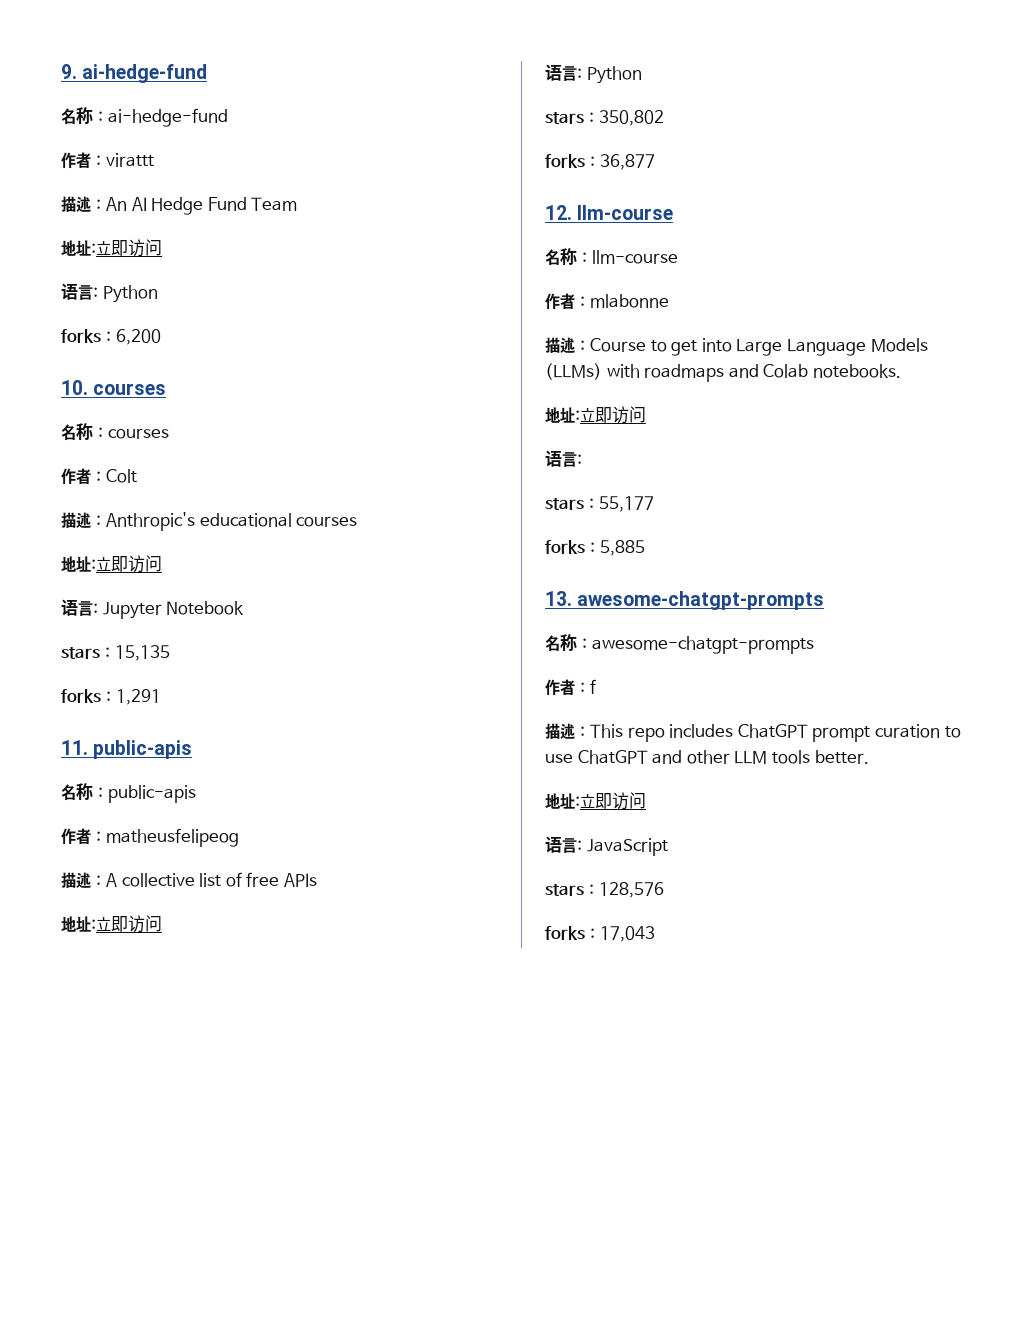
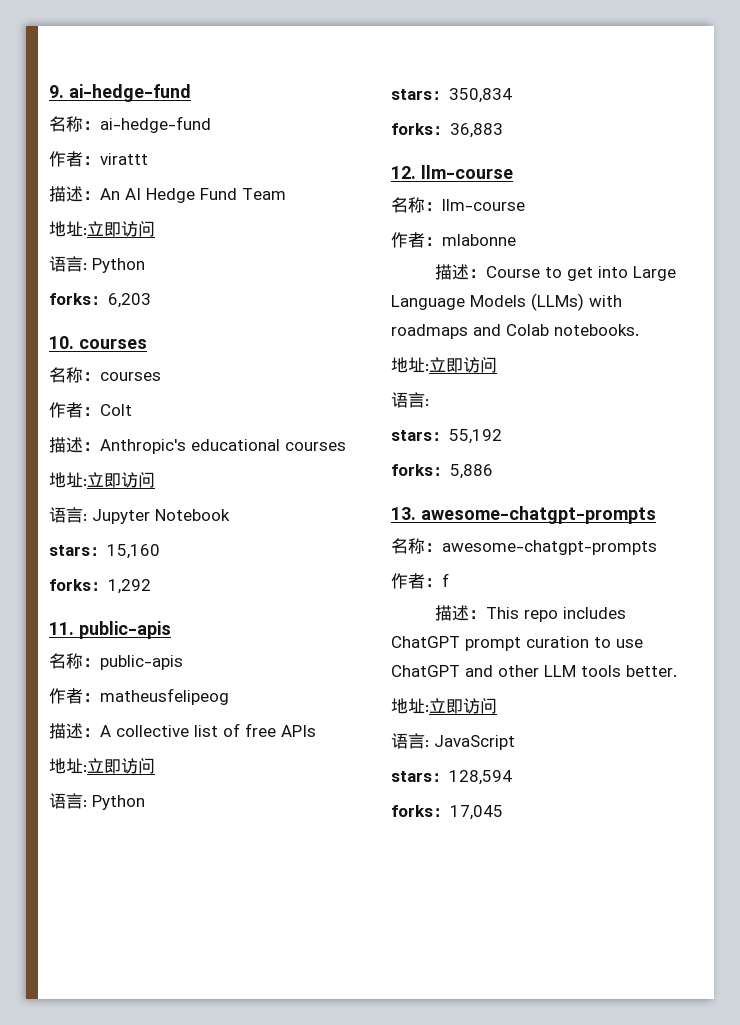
- forks：6,200
+ forks：6,203
- stars：15,135
- forks：1,291
+ stars：15,160
+ forks：1,292
- stars：350,802
- forks：36,877
+ stars：350,834
+ forks：36,883
- stars：55,177
- forks：5,885
+ stars：55,192
+ forks：5,886
- stars：128,576
- forks：17,043
+ stars：128,594
+ forks：17,045

